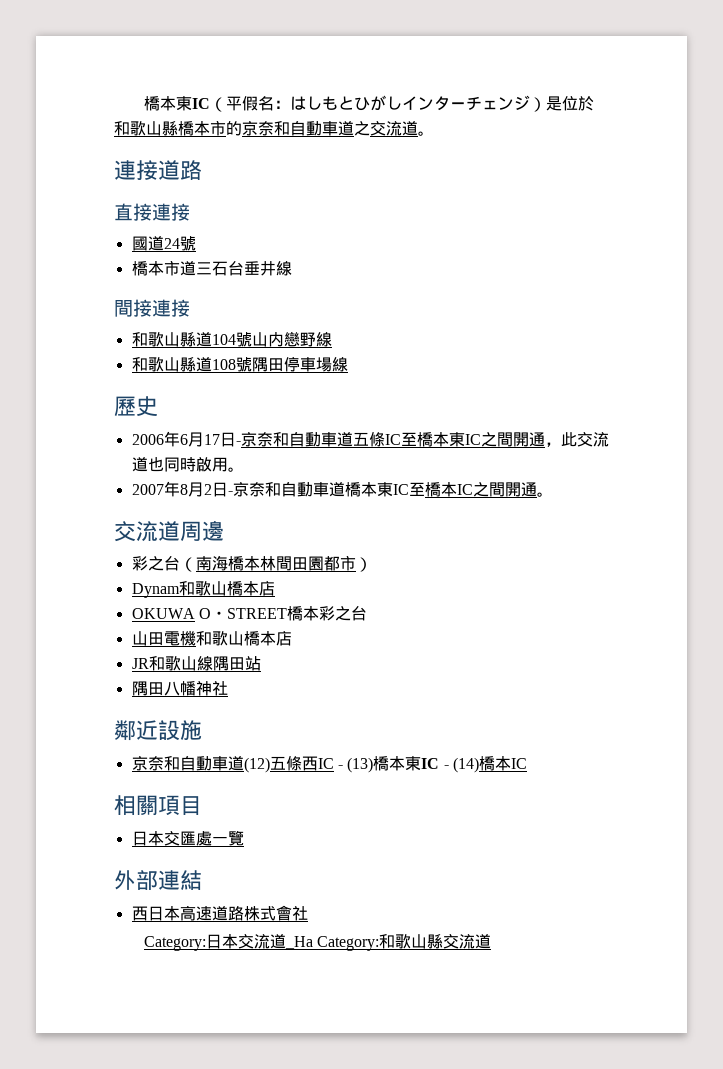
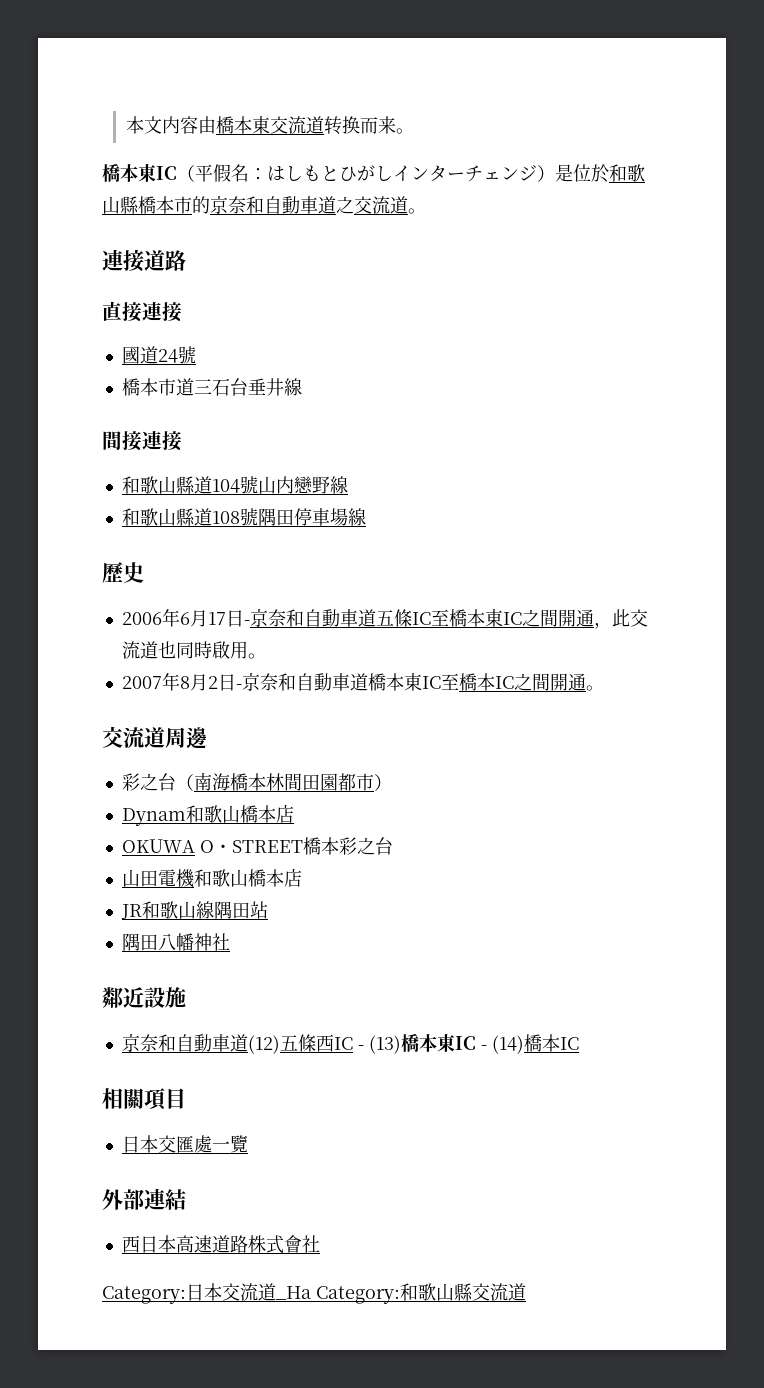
+ 本文内容由橋本東交流道转换而来。

